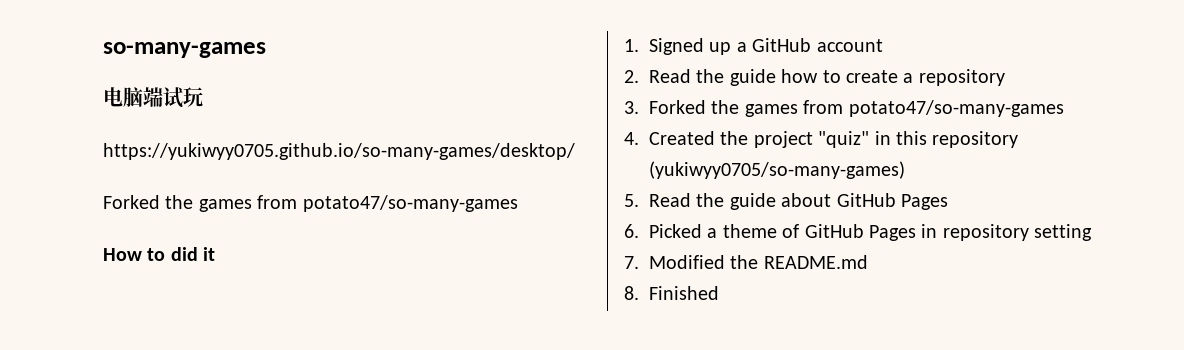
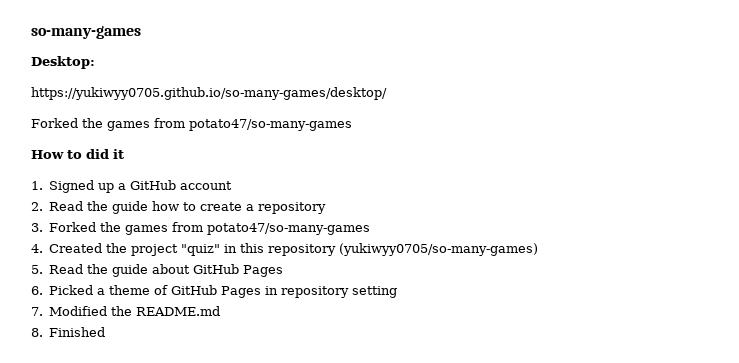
- 电脑端试玩
+ Desktop:

